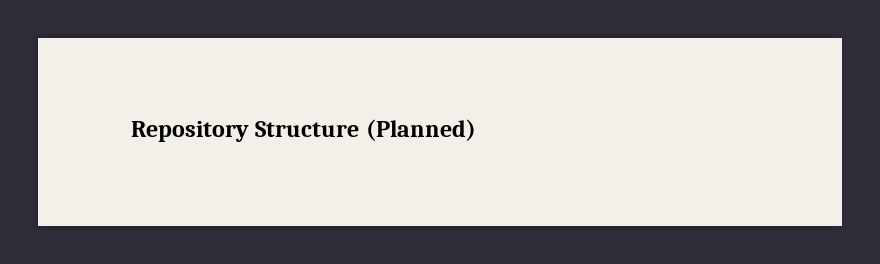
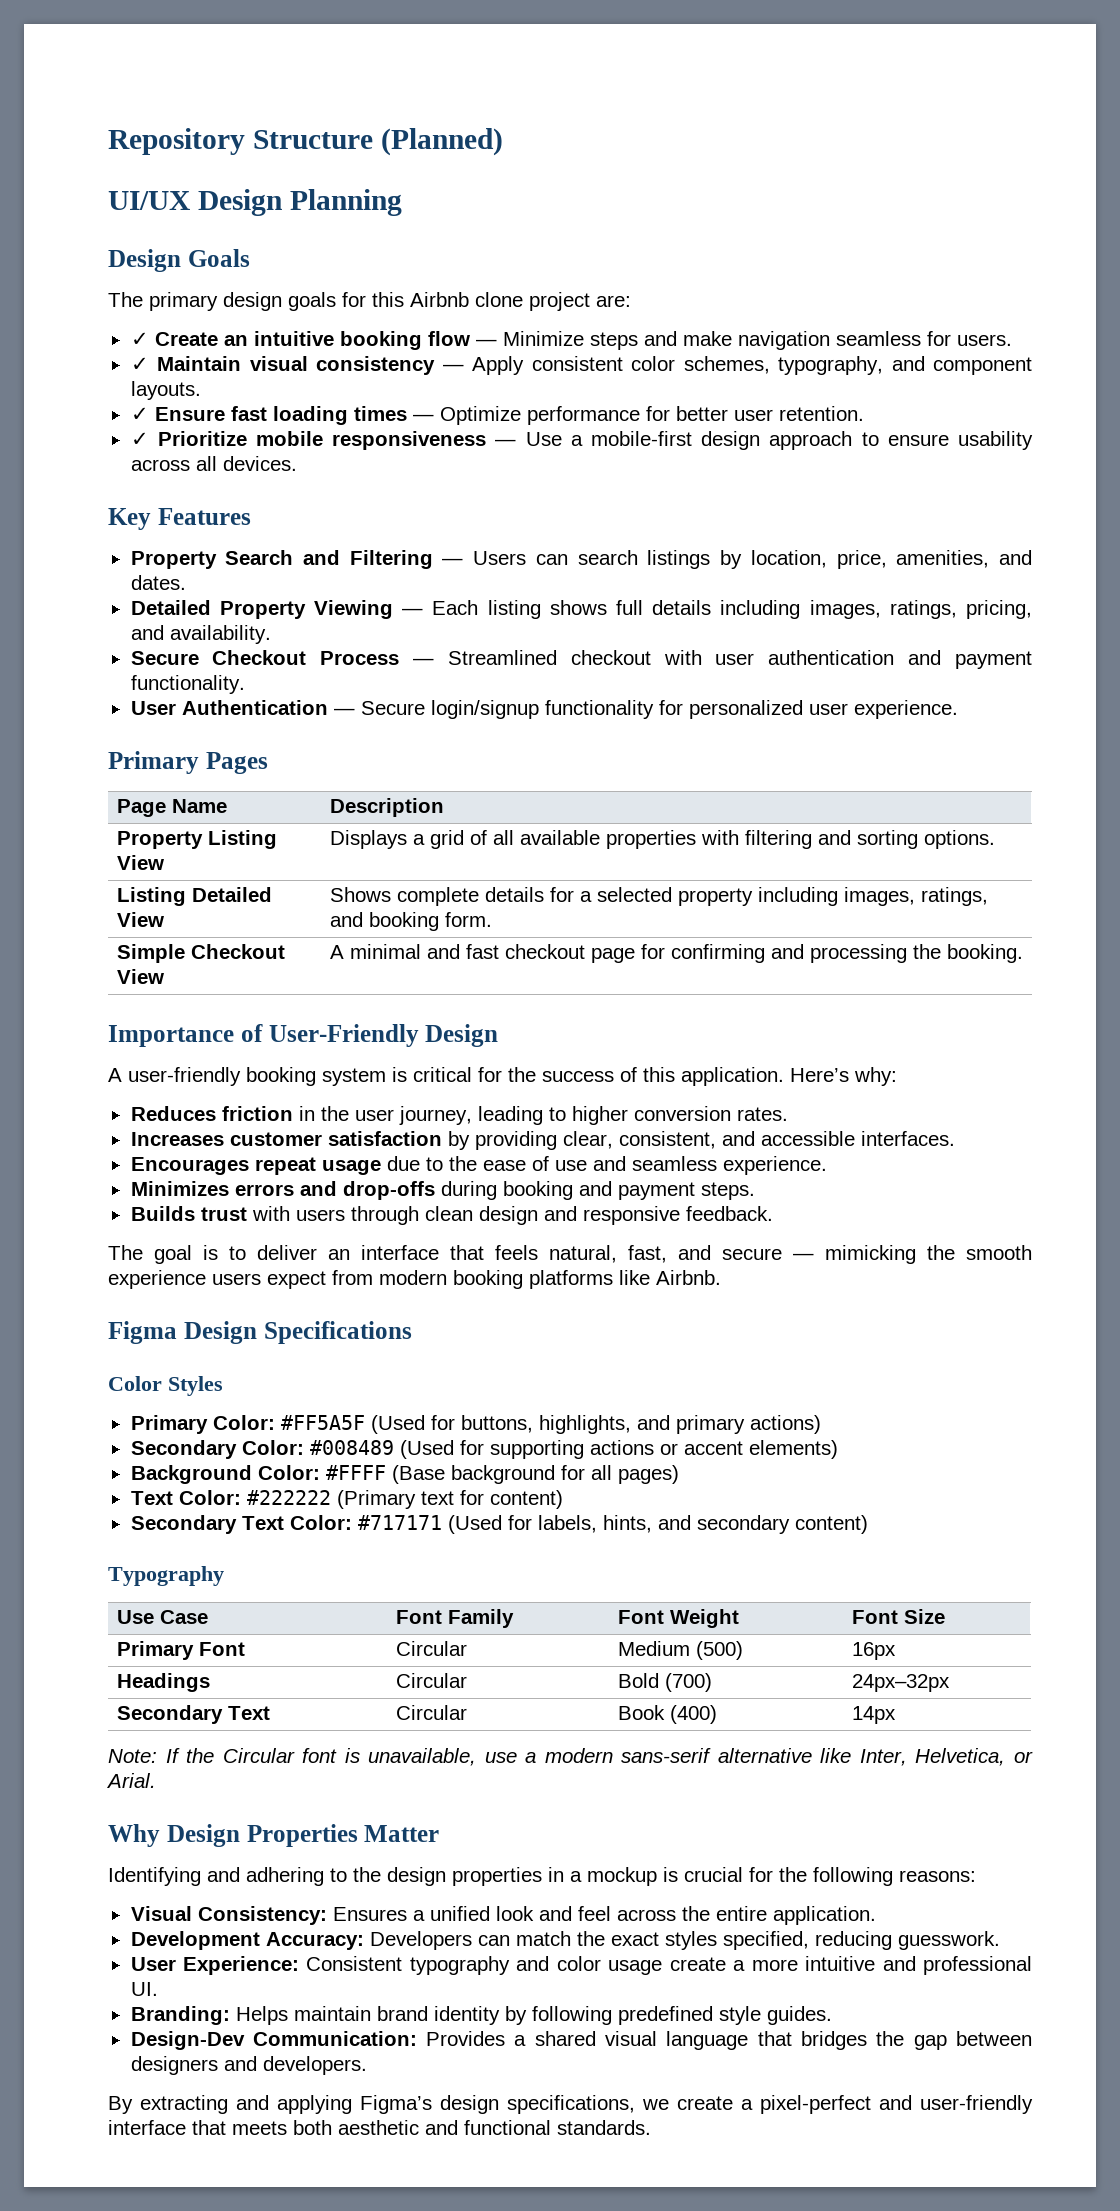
+ UI/UX Design Planning
+ Design Goals
+ The primary design goals for this Airbnb clone project are:
+ ✓ Create an intuitive booking flow — Minimize steps and make navigation seamless for users.
+ ✓ Maintain visual consistency — Apply consistent color schemes, typography, and component layouts.
+ ✓ Ensure fast loading times — Optimize performance for better user retention.
+ ✓ Prioritize mobile responsiveness — Use a mobile-first design approach to ensure usability across all devices.
+ Key Features
+ Property Search and Filtering — Users can search listings by location, price, amenities, and dates.
+ Detailed Property Viewing — Each listing shows full details including images, ratings, pricing, and availability.
+ Secure Checkout Process — Streamlined checkout with user authentication and payment functionality.
+ User Authentication — Secure login/signup functionality for personalized user experience.
+ Primary Pages
+ Page Name | Description
+ Property Listing View | Displays a grid of all available properties with filtering and sorting options.
+ Listing Detailed View | Shows complete details for a selected property including images, ratings, and booking form.
+ Simple Checkout View | A minimal and fast checkout page for confirming and processing the booking.
+ Importance of User-Friendly Design
+ A user-friendly booking system is critical for the success of this application. Here’s why:
+ Reduces friction in the user journey, leading to higher conversion rates.
+ Increases customer satisfaction by providing clear, consistent, and accessible interfaces.
+ Encourages repeat usage due to the ease of use and seamless experience.
+ Minimizes errors and drop-offs during booking and payment steps.
+ Builds trust with users through clean design and responsive feedback.
+ The goal is to deliver an interface that feels natural, fast, and secure — mimicking the smooth experience users expect from modern booking platforms like Airbnb.
+ Figma Design Specifications
+ Color Styles
+ Primary Color: #FF5A5F (Used for buttons, highlights, and primary actions)
+ Secondary Color: #008489 (Used for supporting actions or accent elements)
+ Background Color: #FFFF (Base background for all pages)
+ Text Color: #222222 (Primary text for content)
+ Secondary Text Color: #717171 (Used for labels, hints, and secondary content)
+ Typography
+ Use Case | Font Family | Font Weight | Font Size
+ Primary Font | Circular | Medium (500) | 16px
+ Headings | Circular | Bold (700) | 24px–32px
+ Secondary Text | Circular | Book (400) | 14px
+ Note: If the Circular font is unavailable, use a modern sans-serif alternative like Inter, Helvetica, or Arial.
+ Why Design Properties Matter
+ Identifying and adhering to the design properties in a mockup is crucial for the following reasons:
+ Visual Consistency: Ensures a unified look and feel across the entire application.
+ Development Accuracy: Developers can match the exact styles specified, reducing guesswork.
+ User Experience: Consistent typography and color usage create a more intuitive and professional UI.
+ Branding: Helps maintain brand identity by following predefined style guides.
+ Design-Dev Communication: Provides a shared visual language that bridges the gap between designers and developers.
+ By extracting and applying Figma’s design specifications, we create a pixel-perfect and user-friendly interface that meets both aesthetic and functional standards.

